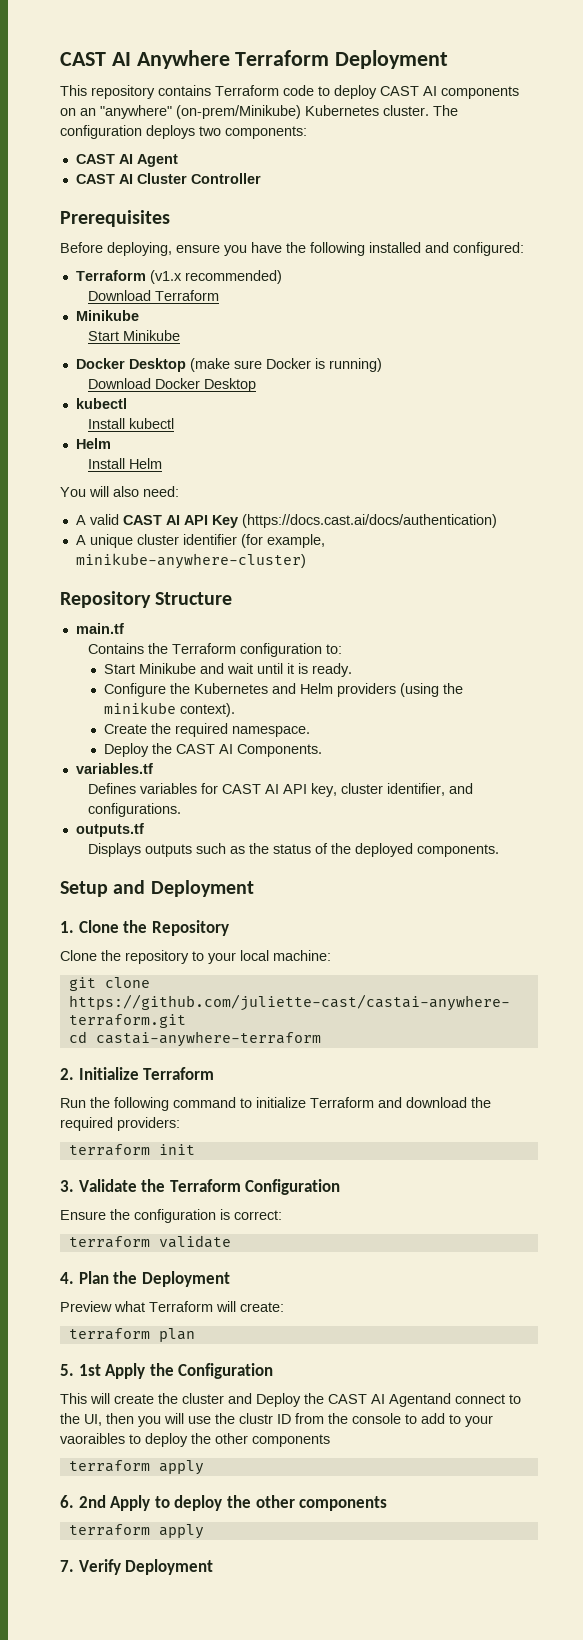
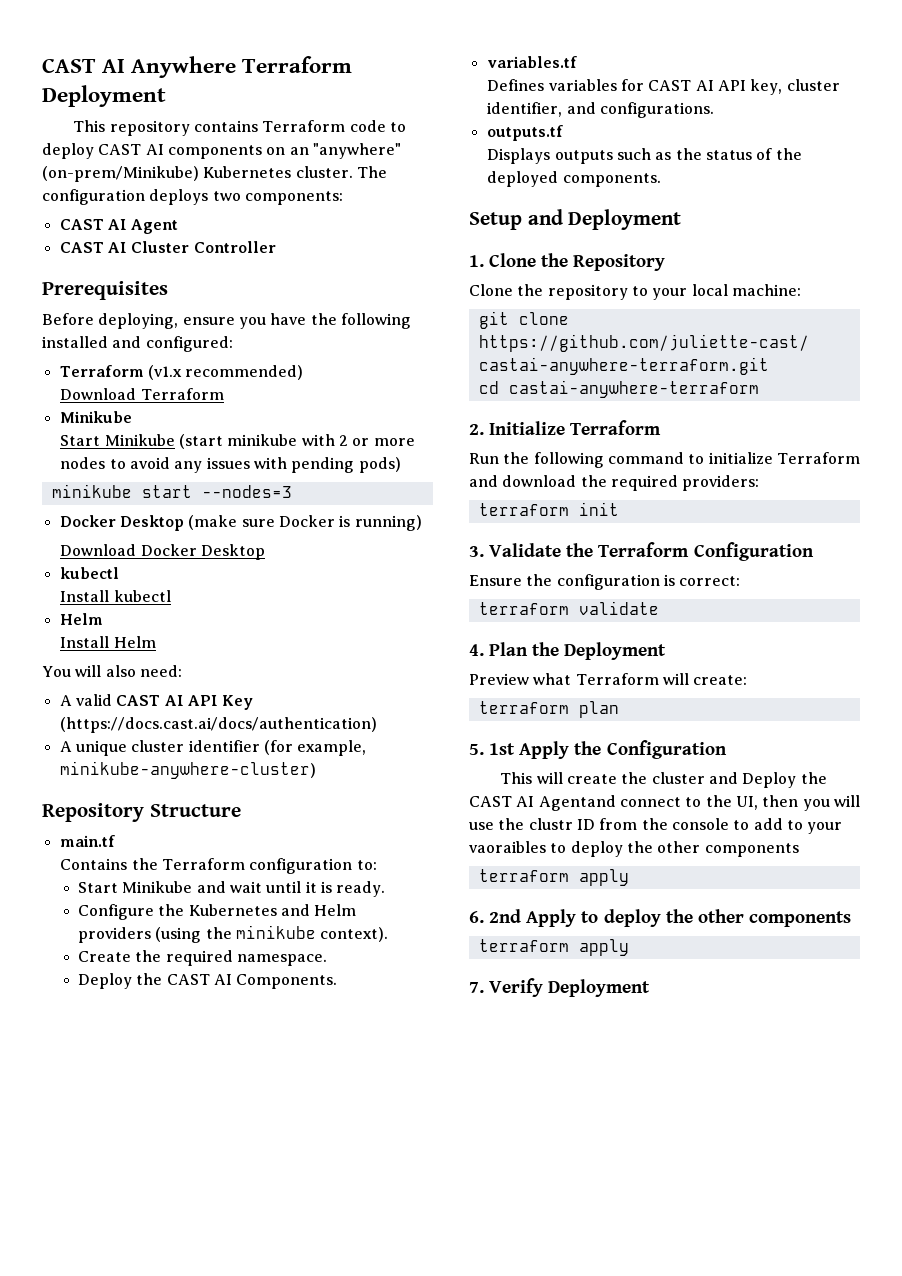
  Download Terraform
  Minikube
- Start Minikube
+ Start Minikube (start minikube with 2 or more nodes to avoid any issues with pending pods)
+ minikube start --nodes=3

